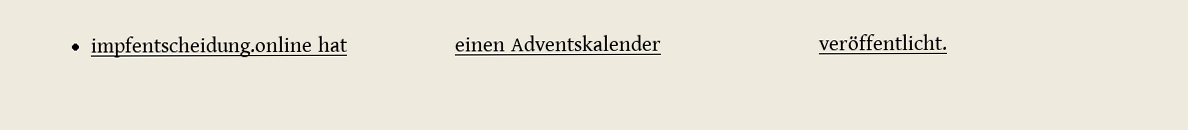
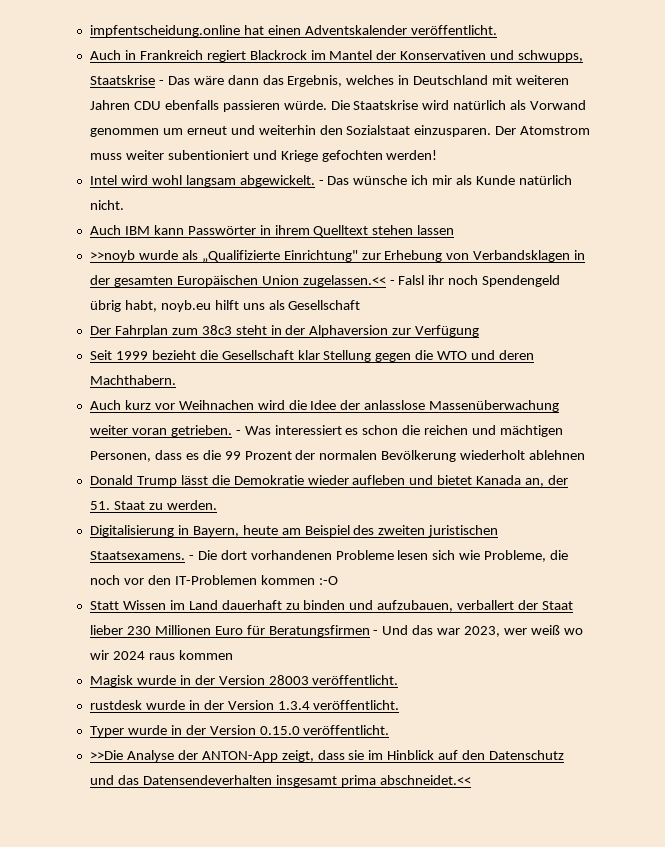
+ Auch in Frankreich regiert Blackrock im Mantel der Konservativen und schwupps, Staatskrise - Das wäre dann das Ergebnis, welches in Deutschland mit weiteren Jahren CDU ebenfalls passieren würde. Die Staatskrise wird natürlich als Vorwand genommen um erneut und weiterhin den Sozialstaat einzusparen. Der Atomstrom muss weiter subentioniert und Kriege gefochten werden!
+ Intel wird wohl langsam abgewickelt. - Das wünsche ich mir als Kunde natürlich nicht.
+ Auch IBM kann Passwörter in ihrem Quelltext stehen lassen
+ >>noyb wurde als „Qualifizierte Einrichtung" zur Erhebung von Verbandsklagen in der gesamten Europäischen Union zugelassen.<< - Falsl ihr noch Spendengeld übrig habt, noyb.eu hilft uns als Gesellschaft
+ Der Fahrplan zum 38c3 steht in der Alphaversion zur Verfügung
+ Seit 1999 bezieht die Gesellschaft klar Stellung gegen die WTO und deren Machthabern.
+ Auch kurz vor Weihnachen wird die Idee der anlasslose Massenüberwachung weiter voran getrieben. - Was interessiert es schon die reichen und mächtigen Personen, dass es die 99 Prozent der normalen Bevölkerung wiederholt ablehnen
+ Donald Trump lässt die Demokratie wieder aufleben und bietet Kanada an, der 51. Staat zu werden.
+ Digitalisierung in Bayern, heute am Beispiel des zweiten juristischen Staatsexamens. - Die dort vorhandenen Probleme lesen sich wie Probleme, die noch vor den IT-Problemen kommen :-O
+ Statt Wissen im Land dauerhaft zu binden und aufzubauen, verballert der Staat lieber 230 Millionen Euro für Beratungsfirmen - Und das war 2023, wer weiß wo wir 2024 raus kommen
+ Magisk wurde in der Version 28003 veröffentlicht.
+ rustdesk wurde in der Version 1.3.4 veröffentlicht.
+ Typer wurde in der Version 0.15.0 veröffentlicht.
+ >>Die Analyse der ANTON-App zeigt, dass sie im Hinblick auf den Datenschutz und das Datensendeverhalten insgesamt prima abschneidet.<<

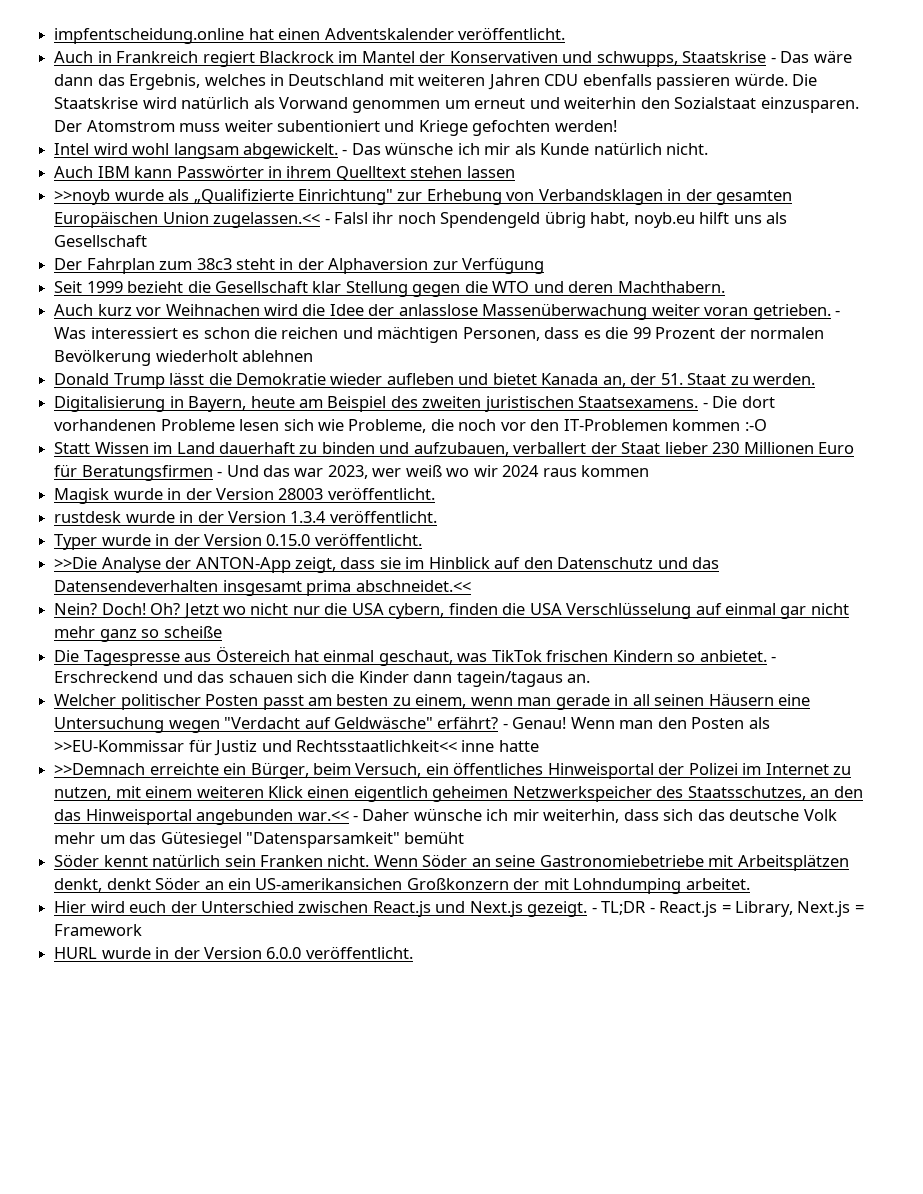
+ Nein? Doch! Oh? Jetzt wo nicht nur die USA cybern, finden die USA Verschlüsselung auf einmal gar nicht mehr ganz so scheiße
+ Die Tagespresse aus Östereich hat einmal geschaut, was TikTok frischen Kindern so anbietet. - Erschreckend und das schauen sich die Kinder dann tagein/tagaus an.
+ Welcher politischer Posten passt am besten zu einem, wenn man gerade in all seinen Häusern eine Untersuchung wegen "Verdacht auf Geldwäsche" erfährt? - Genau! Wenn man den Posten als >>EU-Kommissar für Justiz und Rechtsstaatlichkeit<< inne hatte
+ >>Demnach erreichte ein Bürger, beim Versuch, ein öffentliches Hinweisportal der Polizei im Internet zu nutzen, mit einem weiteren Klick einen eigentlich geheimen Netzwerkspeicher des Staatsschutzes, an den das Hinweisportal angebunden war.<< - Daher wünsche ich mir weiterhin, dass sich das deutsche Volk mehr um das Gütesiegel "Datensparsamkeit" bemüht
+ Söder kennt natürlich sein Franken nicht. Wenn Söder an seine Gastronomiebetriebe mit Arbeitsplätzen denkt, denkt Söder an ein US-amerikansichen Großkonzern der mit Lohndumping arbeitet.
+ Hier wird euch der Unterschied zwischen React.js und Next.js gezeigt. - TL;DR - React.js = Library, Next.js = Framework
+ HURL wurde in der Version 6.0.0 veröffentlicht.

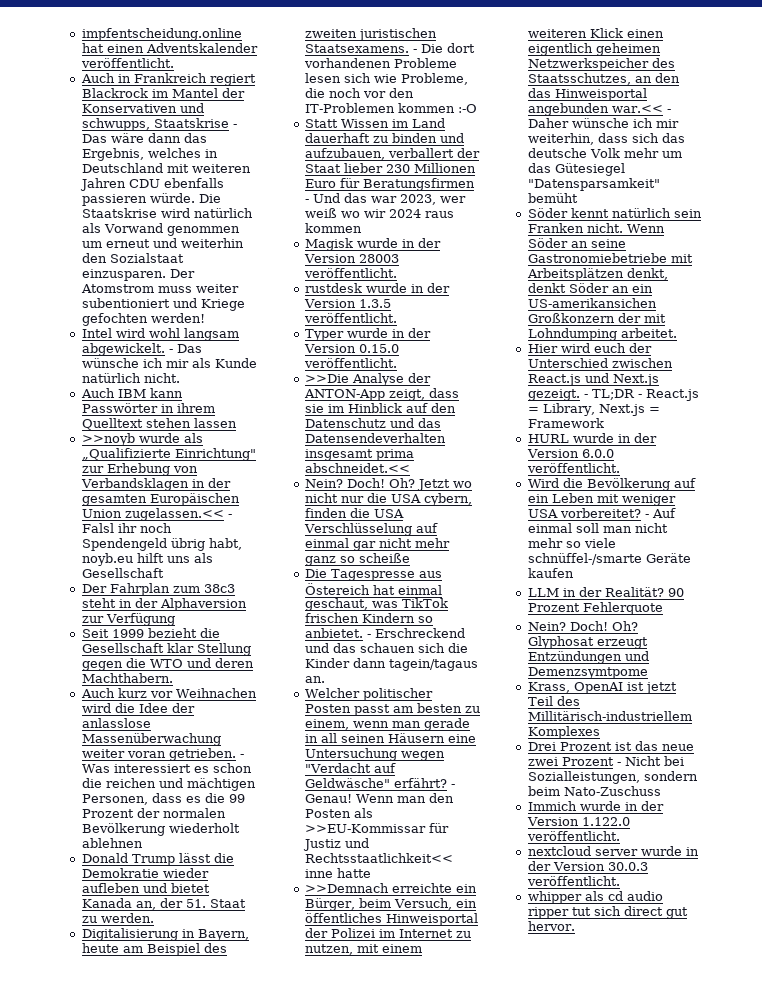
- rustdesk wurde in der Version 1.3.4 veröffentlicht.
+ rustdesk wurde in der Version 1.3.5 veröffentlicht.
+ Wird die Bevölkerung auf ein Leben mit weniger USA vorbereitet? - Auf einmal soll man nicht mehr so viele schnüffel-/smarte Geräte kaufen
+ LLM in der Realität? 90 Prozent Fehlerquote
+ Nein? Doch! Oh? Glyphosat erzeugt Entzündungen und Demenzsymtpome
+ Krass, OpenAI ist jetzt Teil des Millitärisch-industriellem Komplexes
+ Drei Prozent ist das neue zwei Prozent - Nicht bei Sozialleistungen, sondern beim Nato-Zuschuss
+ Immich wurde in der Version 1.122.0 veröffentlicht.
+ nextcloud server wurde in der Version 30.0.3 veröffentlicht.
+ whipper als cd audio ripper tut sich direct gut hervor.

